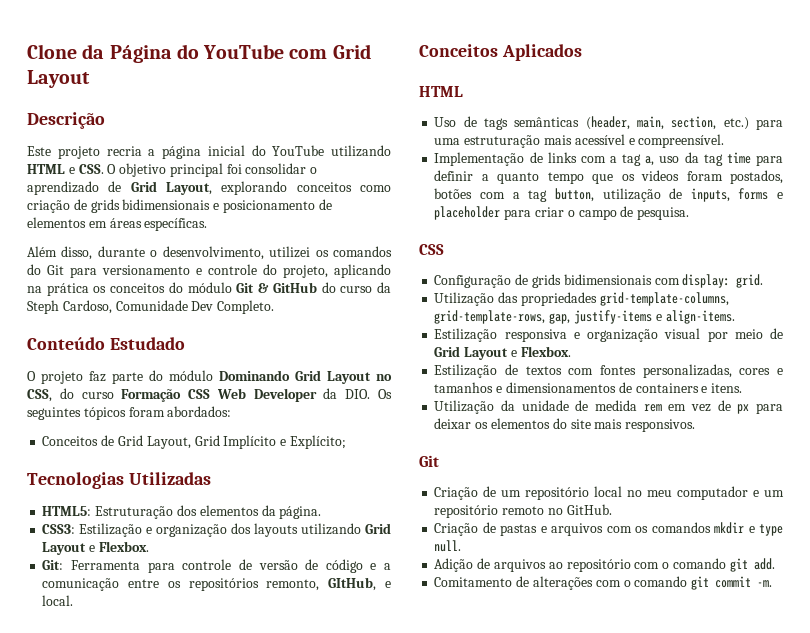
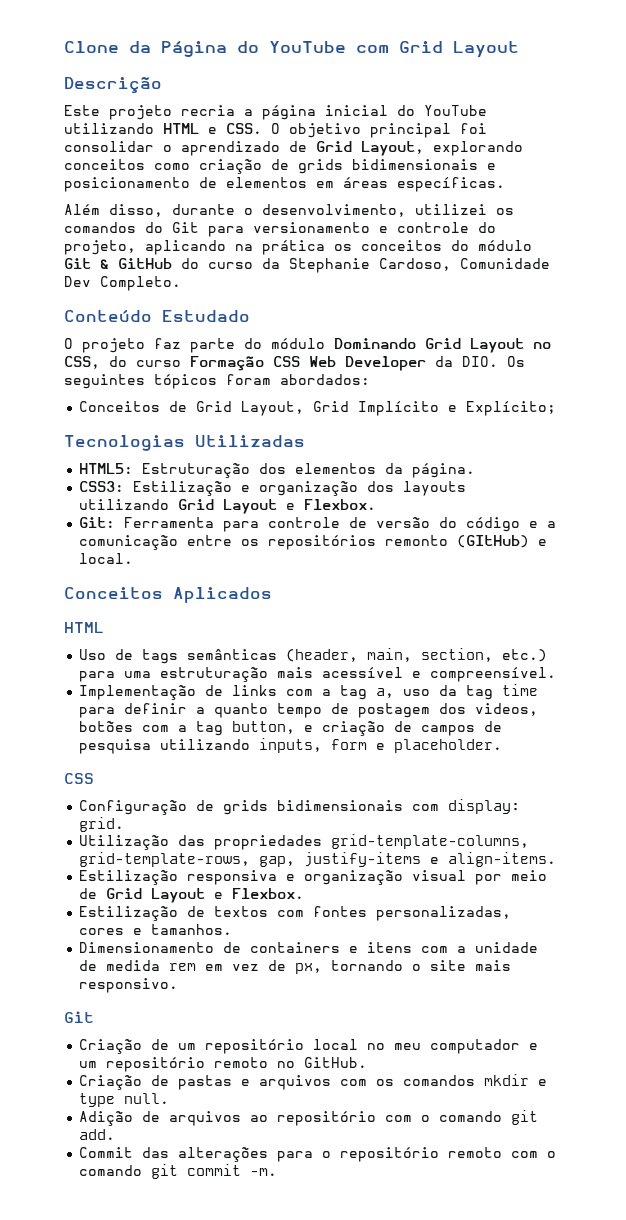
- Além disso, durante o desenvolvimento, utilizei os comandos do Git para versionamento e controle do projeto, aplicando na prática os conceitos do módulo Git & GitHub do curso da Steph Cardoso, Comunidade Dev Completo.
+ Além disso, durante o desenvolvimento, utilizei os comandos do Git para versionamento e controle do projeto, aplicando na prática os conceitos do módulo Git & GitHub do curso da Stephanie Cardoso, Comunidade Dev Completo.
- Git: Ferramenta para controle de versão de código e a comunicação entre os repositórios remonto, GItHub, e local.
+ Git: Ferramenta para controle de versão do código e a comunicação entre os repositórios remonto (GItHub) e local.
- Implementação de links com a tag a, uso da tag time para definir a quanto tempo que os videos foram postados, botões com a tag button, utilização de inputs, forms e placeholder para criar o campo de pesquisa.
+ Implementação de links com a tag a, uso da tag time para definir a quanto tempo de postagem dos videos, botões com a tag button, e criação de campos de pesquisa utilizando inputs, form e placeholder.
- Estilização de textos com fontes personalizadas, cores e tamanhos e dimensionamentos de containers e itens.
- Utilização da unidade de medida rem em vez de px para deixar os elementos do site mais responsivos.
+ Estilização de textos com fontes personalizadas, cores e tamanhos.
+ Dimensionamento de containers e itens com a unidade de medida rem em vez de px, tornando o site mais responsivo.
- Comitamento de alterações com o comando git commit -m.
+ Commit das alterações para o repositório remoto com o comando git commit -m.

